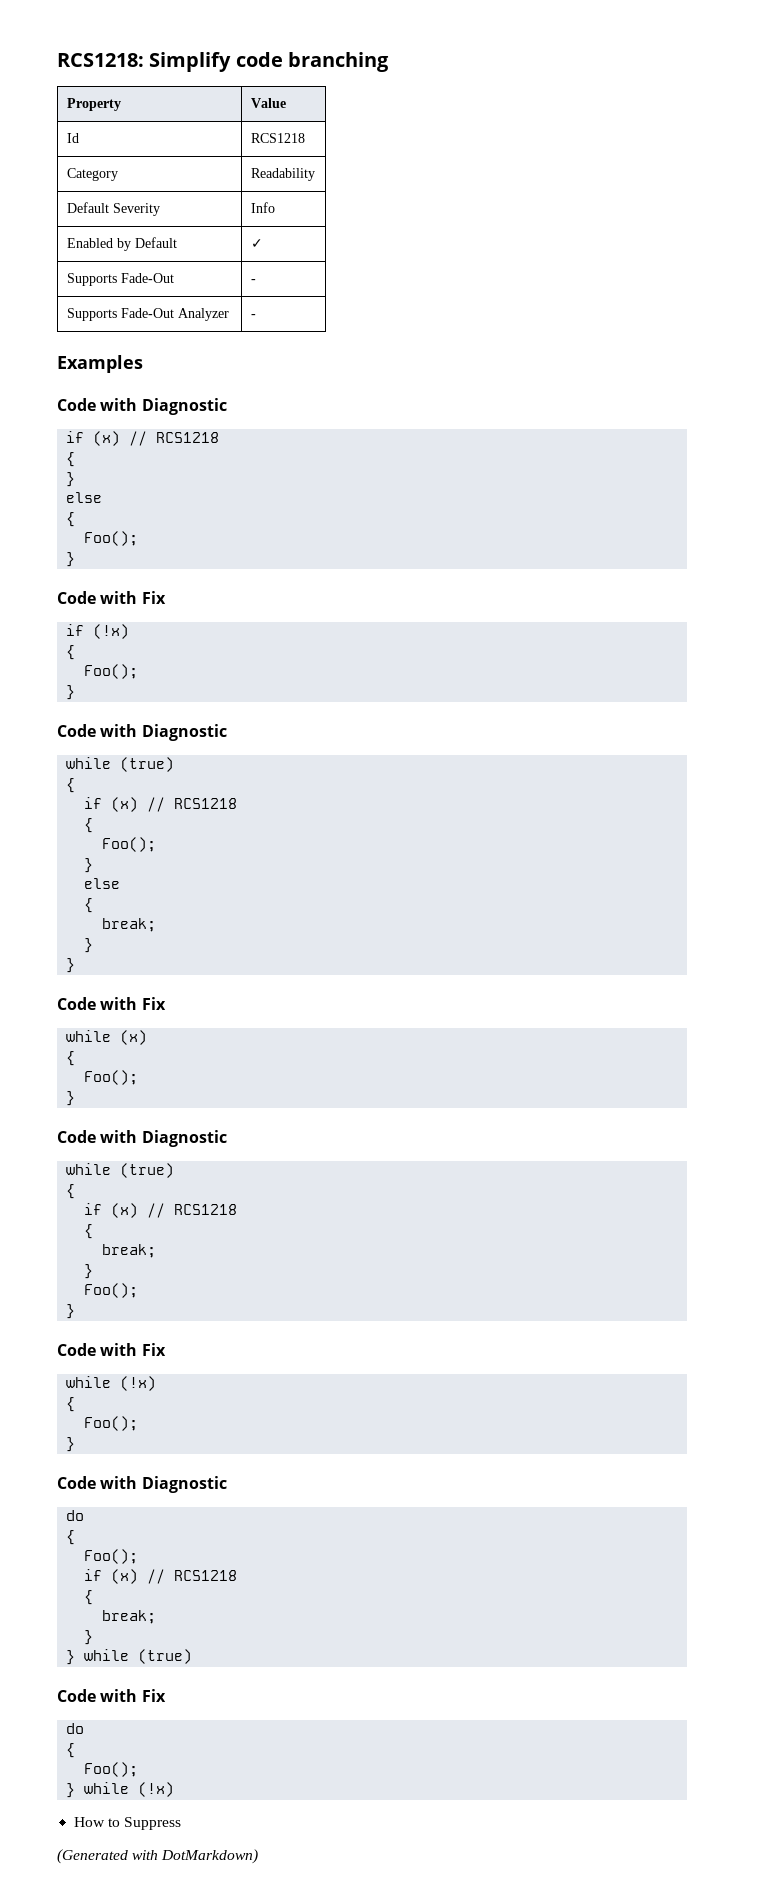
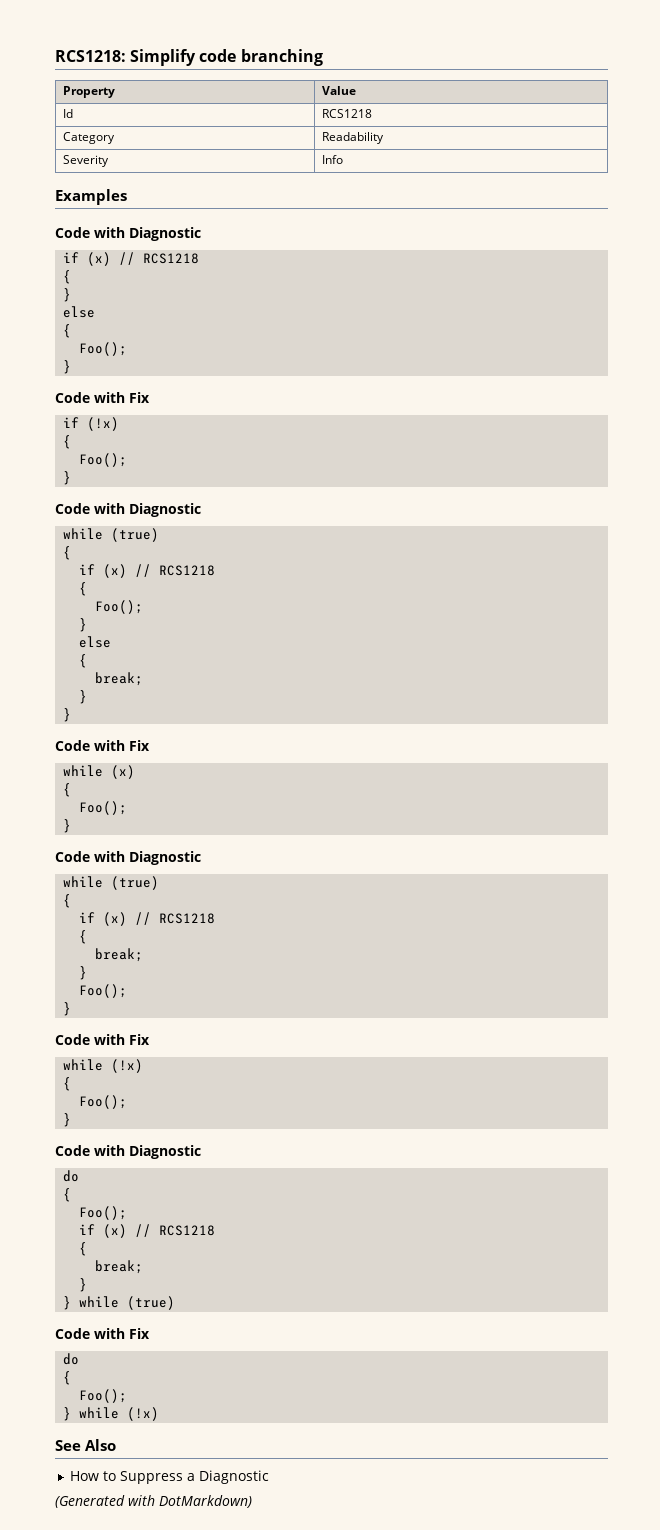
- Default Severity | Info
+ Severity | Info
- Enabled by Default | ✓
- Supports Fade-Out | -
- Supports Fade-Out Analyzer | -
+ See Also
- How to Suppress
+ How to Suppress a Diagnostic

